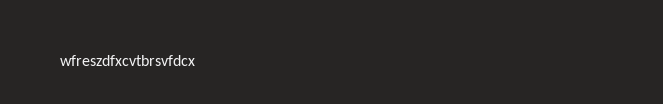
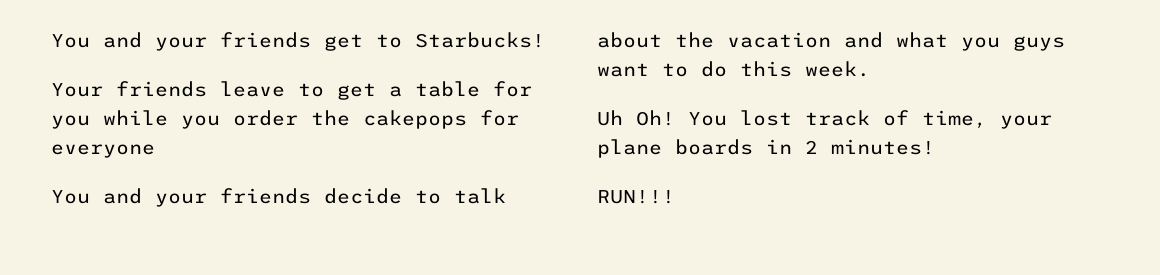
- wfreszdfxcvtbrsvfdcx
+ You and your friends get to Starbucks!
+ Your friends leave to get a table for you while you order the cakepops for everyone
+ You and your friends decide to talk about the vacation and what you guys want to do this week.
+ Uh Oh! You lost track of time, your plane boards in 2 minutes!
+ RUN!!!

